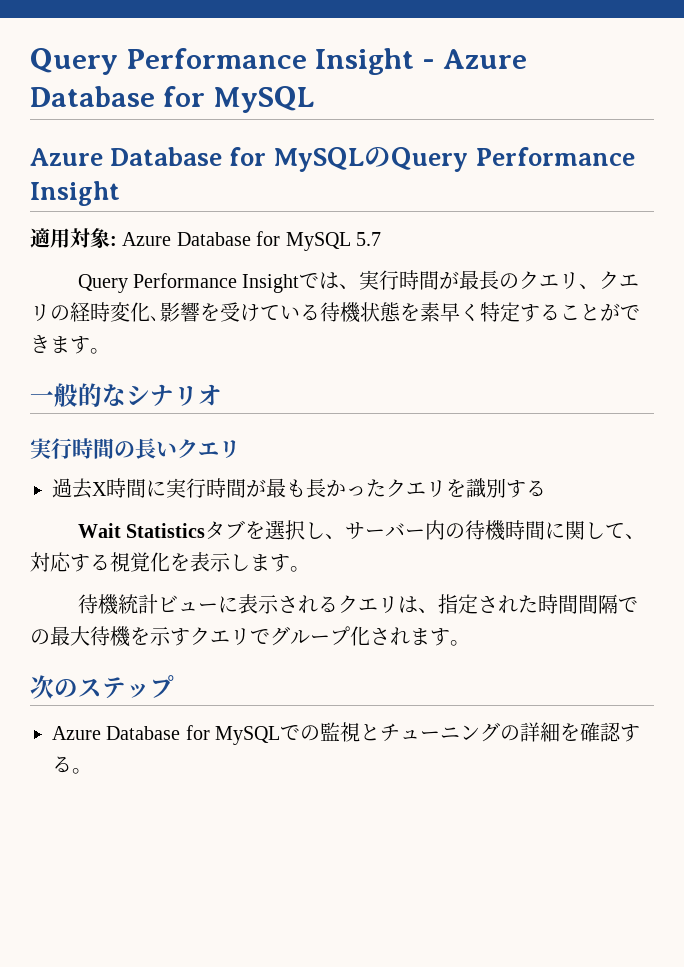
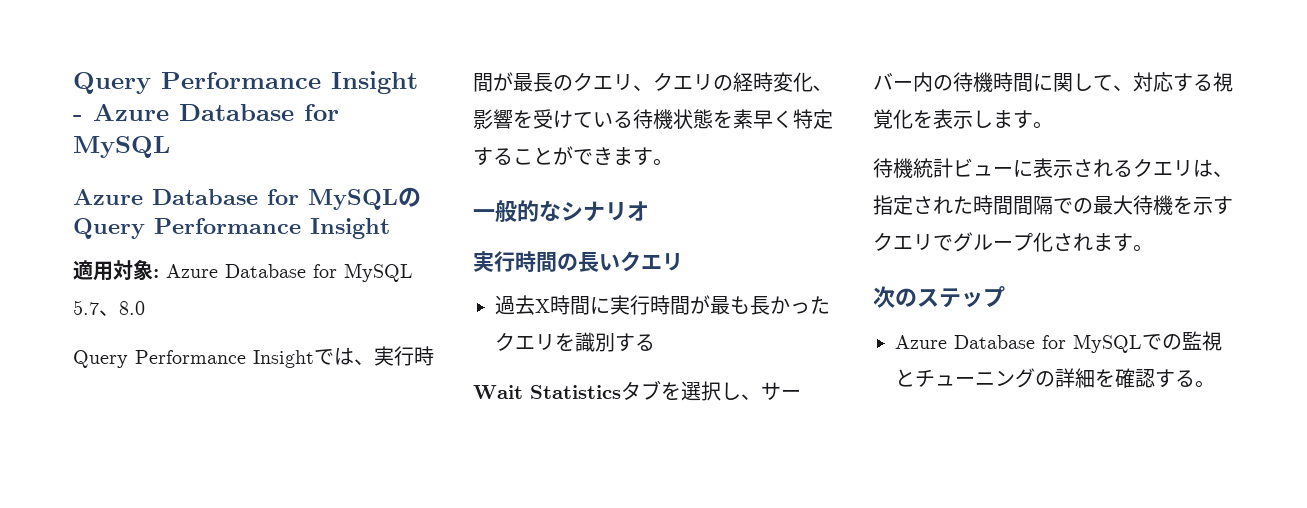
- 適用対象: Azure Database for MySQL 5.7
+ 適用対象: Azure Database for MySQL 5.7、8.0

